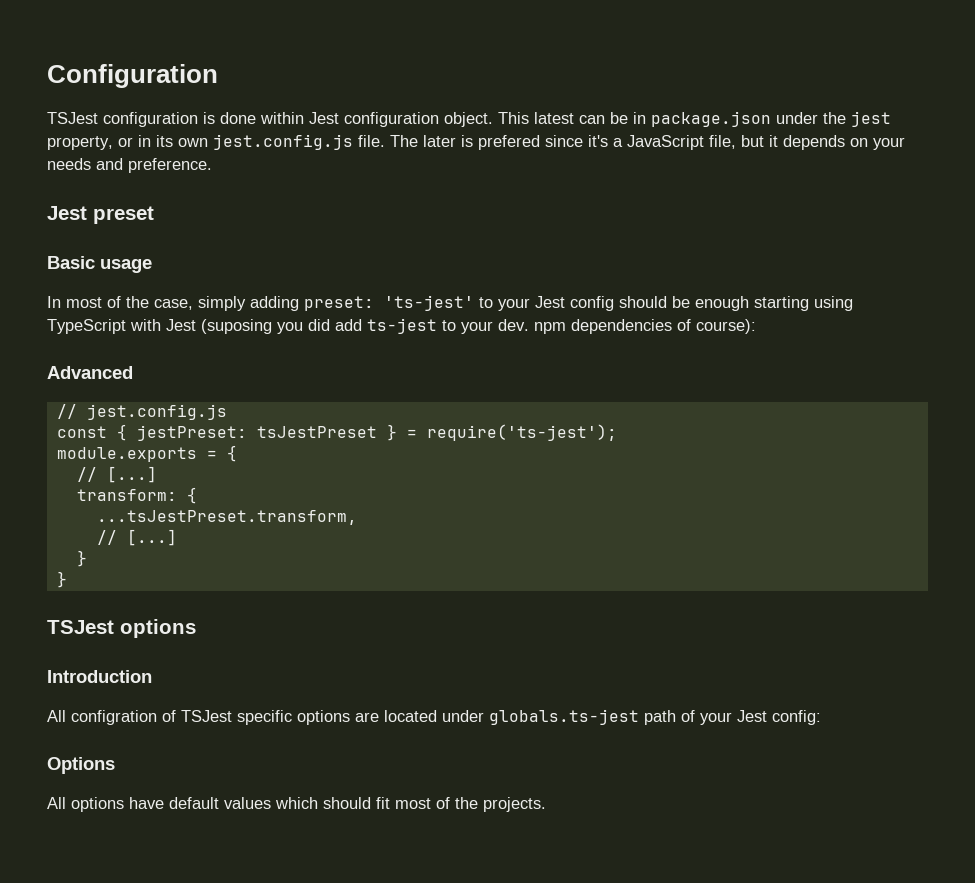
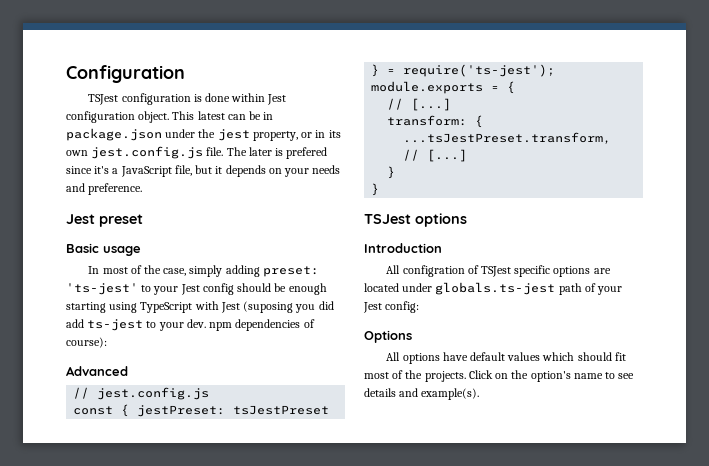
+ Click on the option's name to see details and example(s).

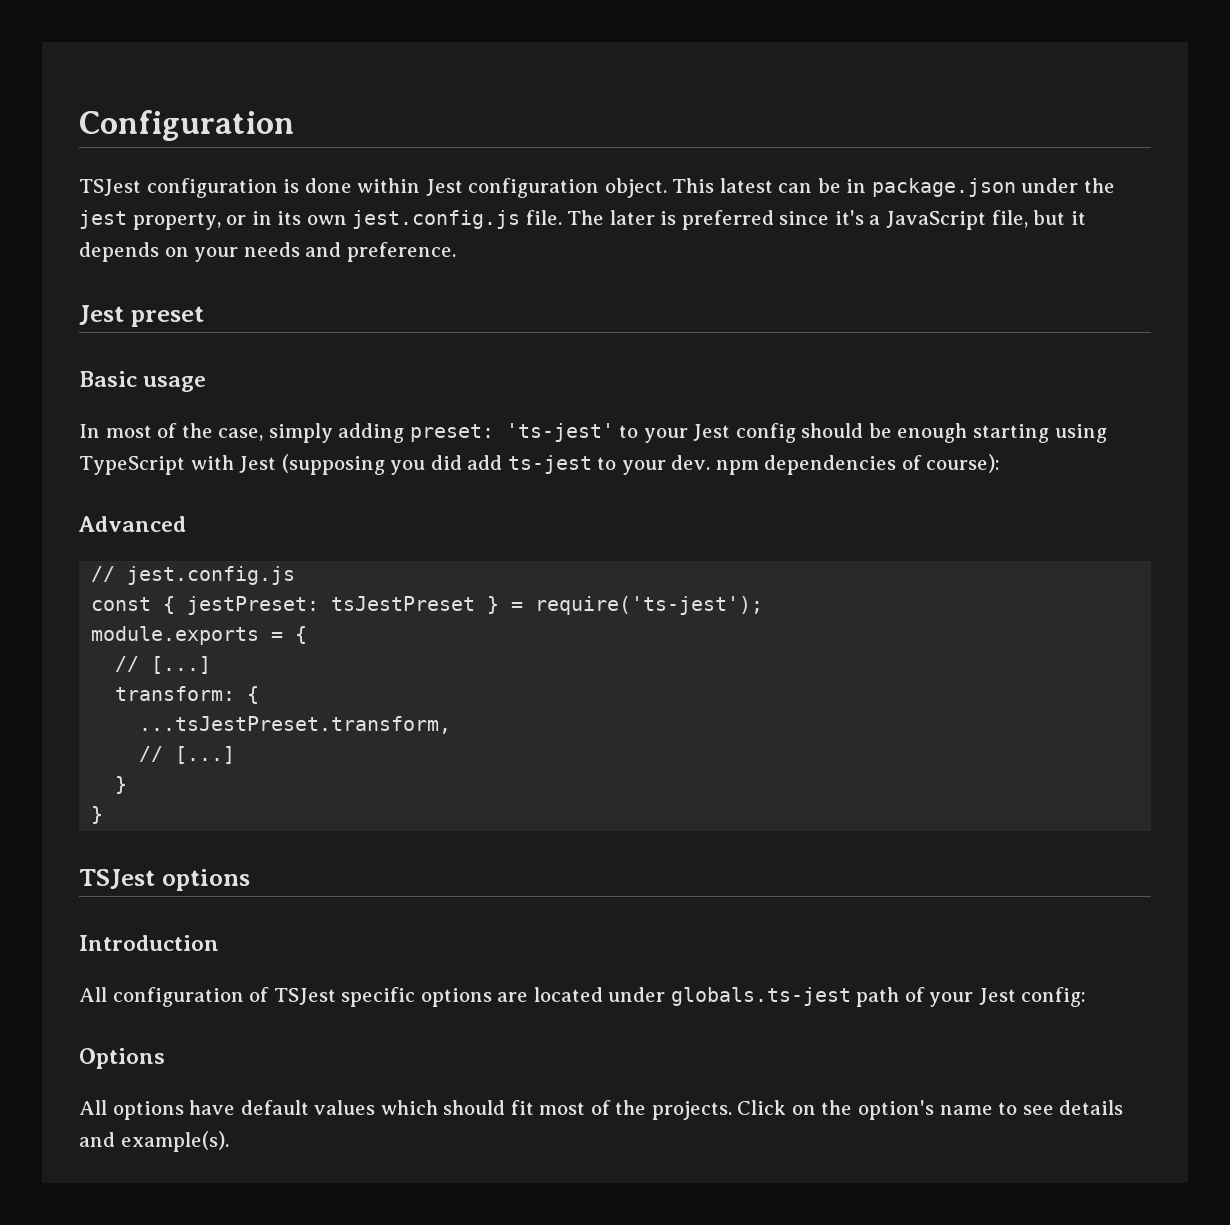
- The later is prefered since it's a JavaScript file, but it depends on your needs and preference.
+ The later is preferred since it's a JavaScript file, but it depends on your needs and preference.
- In most of the case, simply adding preset: 'ts-jest' to your Jest config should be enough starting using TypeScript with Jest (suposing you did add ts-jest to your dev. npm dependencies of course):
+ In most of the case, simply adding preset: 'ts-jest' to your Jest config should be enough starting using TypeScript with Jest (supposing you did add ts-jest to your dev. npm dependencies of course):
- All configration of TSJest specific options are located under globals.ts-jest path of your Jest config:
+ All configuration of TSJest specific options are located under globals.ts-jest path of your Jest config:

